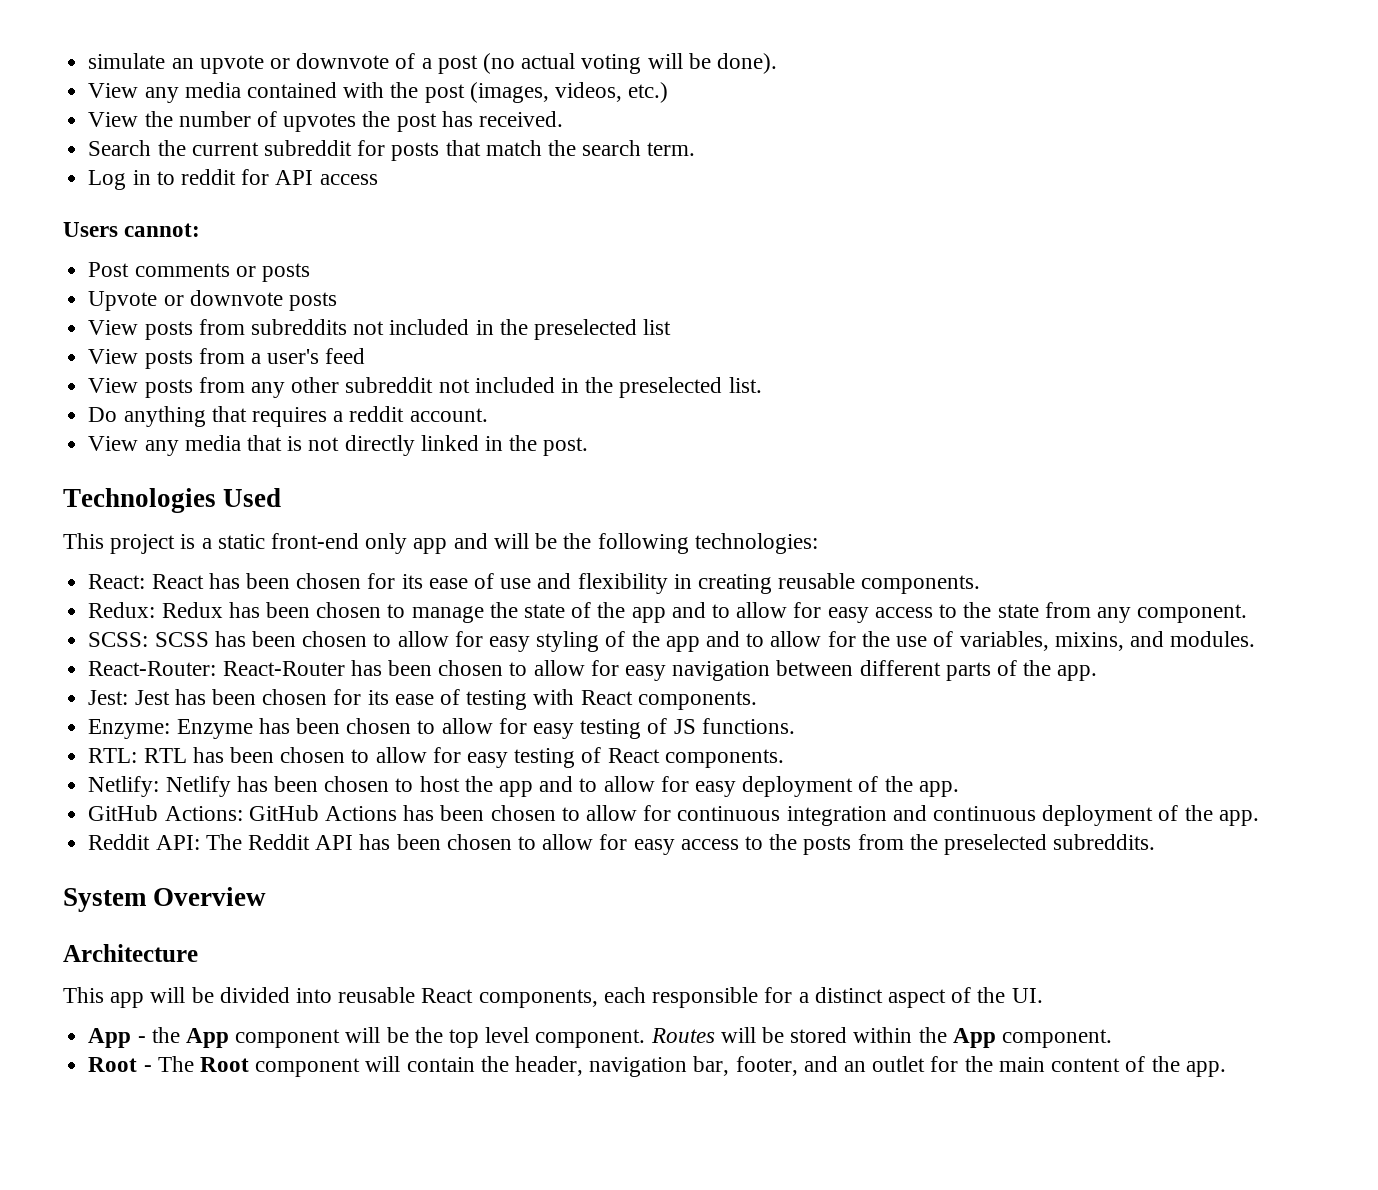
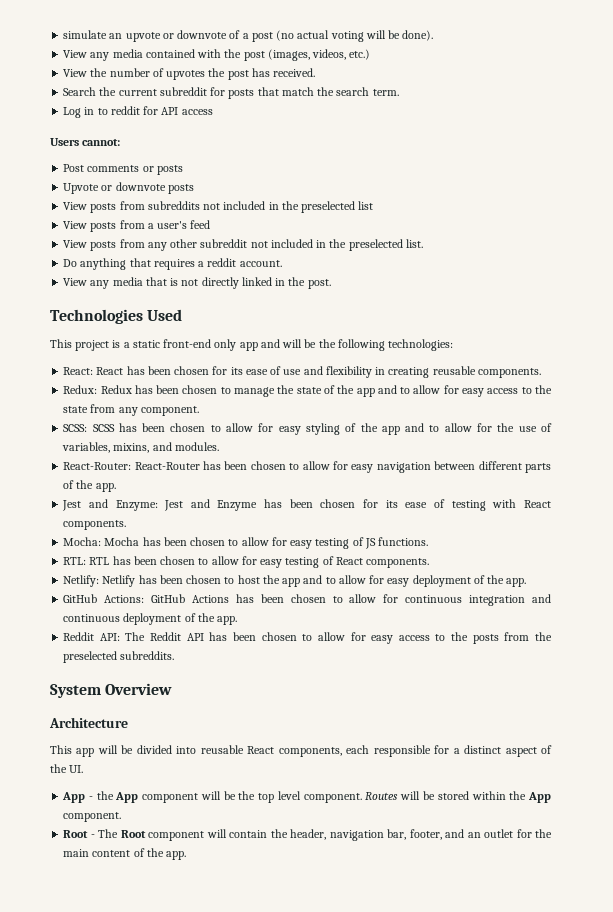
- Jest: Jest has been chosen for its ease of testing with React components.
+ Jest and Enzyme: Jest and Enzyme has been chosen for its ease of testing with React components.
- Enzyme: Enzyme has been chosen to allow for easy testing of JS functions.
+ Mocha: Mocha has been chosen to allow for easy testing of JS functions.

